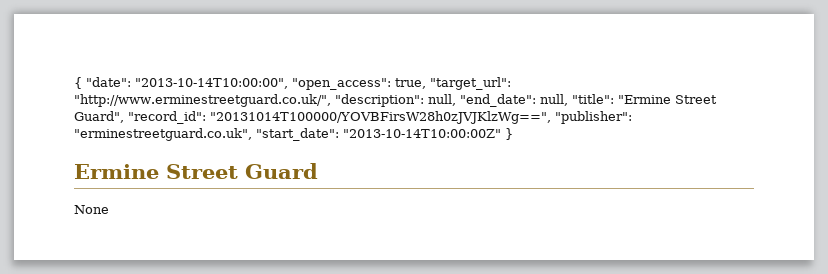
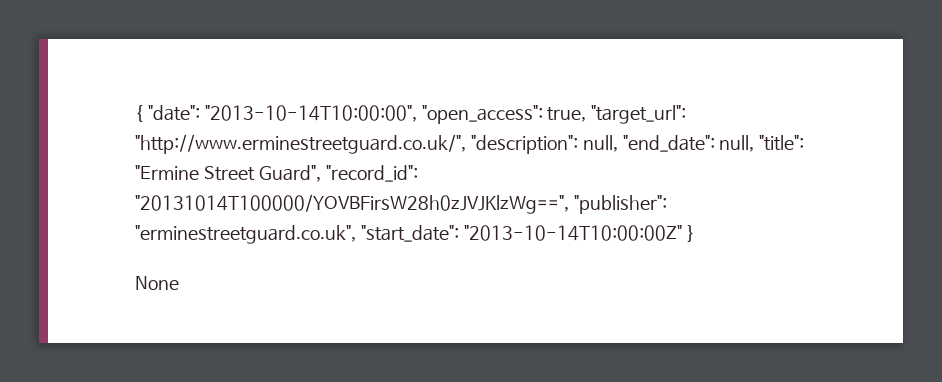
- Ermine Street Guard

